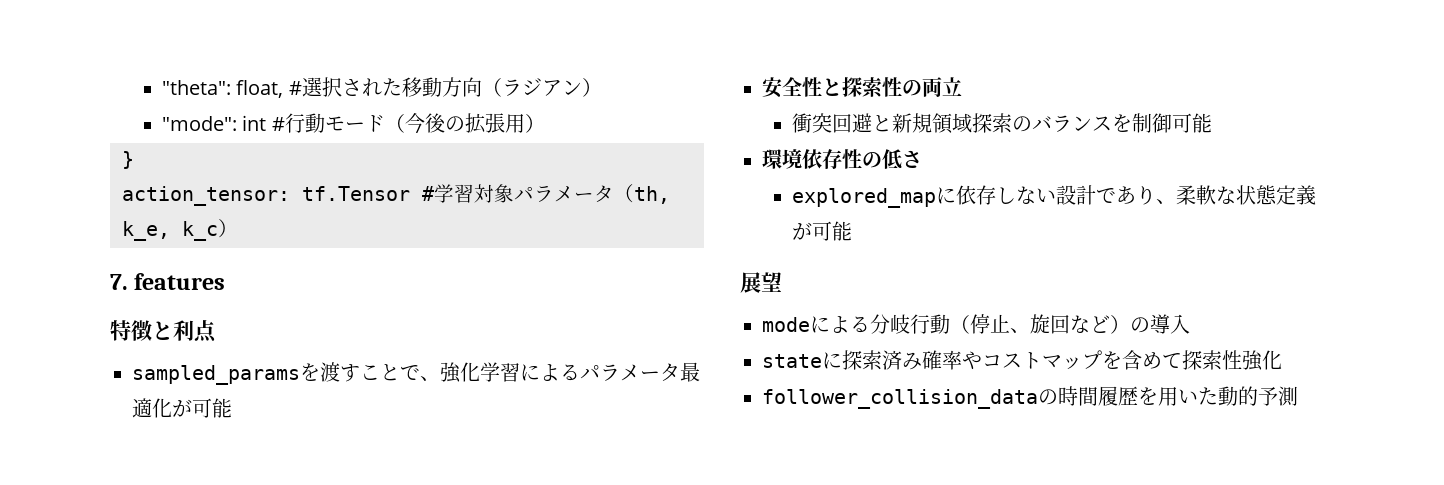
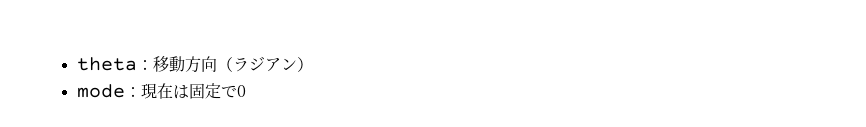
- "theta": float, #選択された移動方向（ラジアン）
+ theta：移動方向（ラジアン）
- "mode": int #行動モード（今後の拡張用）
- }
- action_tensor: tf.Tensor #学習対象パラメータ（th, k_e, k_c）
- 7. features
- 特徴と利点
- sampled_paramsを渡すことで、強化学習によるパラメータ最適化が可能
- 安全性と探索性の両立
- 衝突回避と新規領域探索のバランスを制御可能
- 環境依存性の低さ
- explored_mapに依存しない設計であり、柔軟な状態定義が可能
- 展望
- modeによる分岐行動（停止、旋回など）の導入
- stateに探索済み確率やコストマップを含めて探索性強化
- follower_collision_dataの時間履歴を用いた動的予測
+ mode：現在は固定で0

